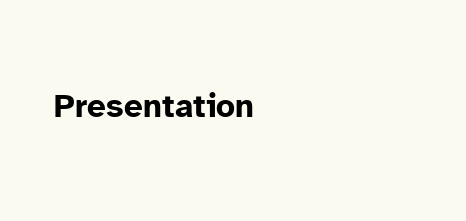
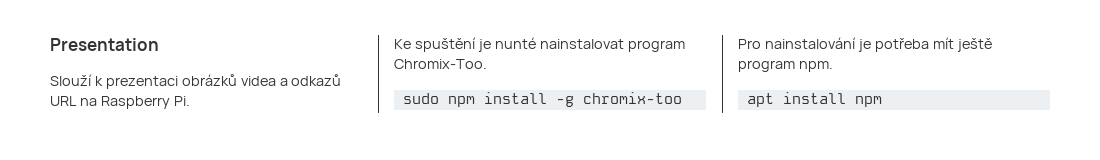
+ Slouží k prezentaci obrázků videa a odkazů URL na Raspberry Pi.
+ Ke spuštění je nunté nainstalovat program Chromix-Too.
+ sudo npm install -g chromix-too
+ Pro nainstalování je potřeba mít ještě program npm.
+ apt install npm

